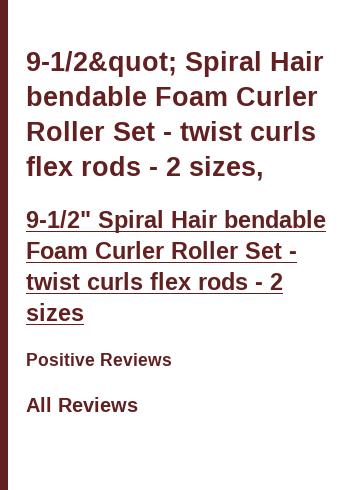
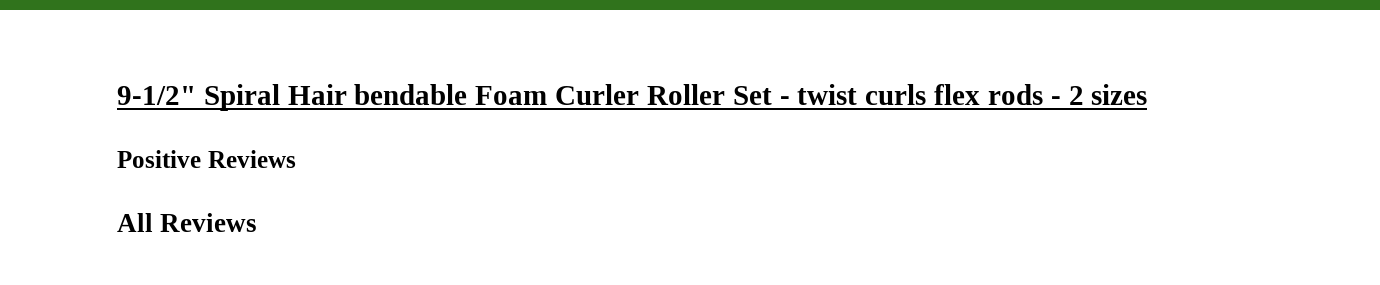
- 9-1/2&quot; Spiral Hair bendable Foam Curler Roller Set - twist curls flex rods - 2 sizes,

